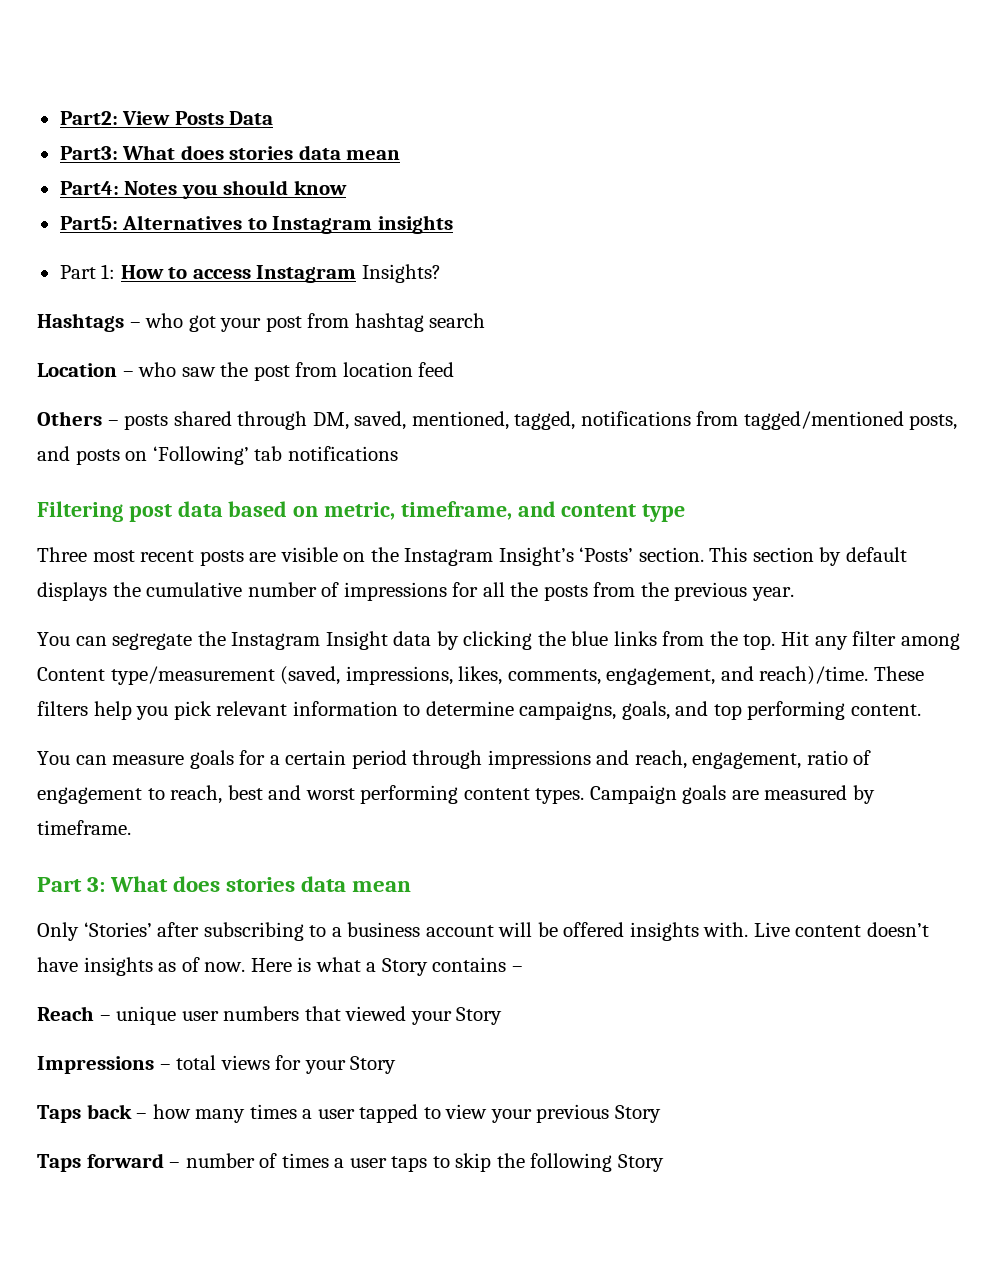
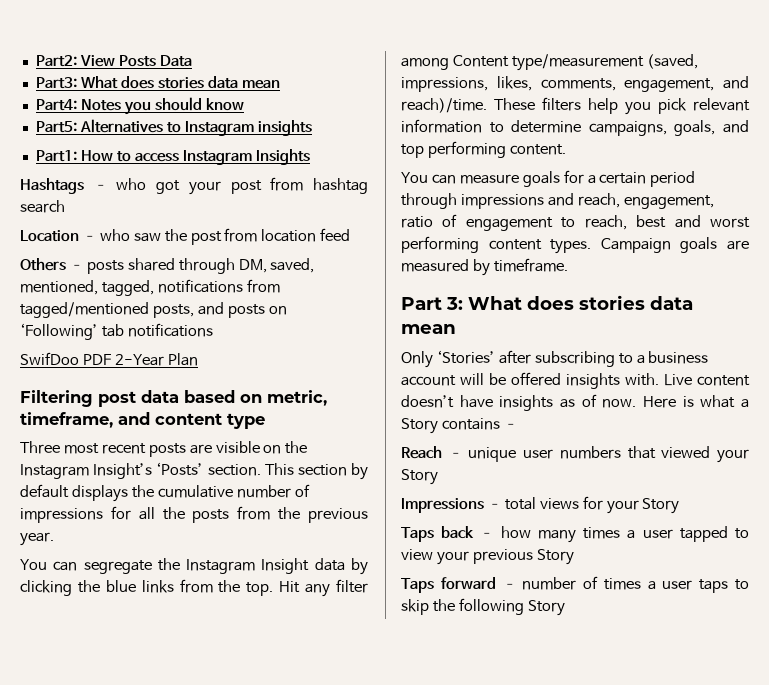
- Part 1: How to access Instagram Insights?
+ Part1: How to access Instagram Insights
+ SwifDoo PDF 2-Year Plan

